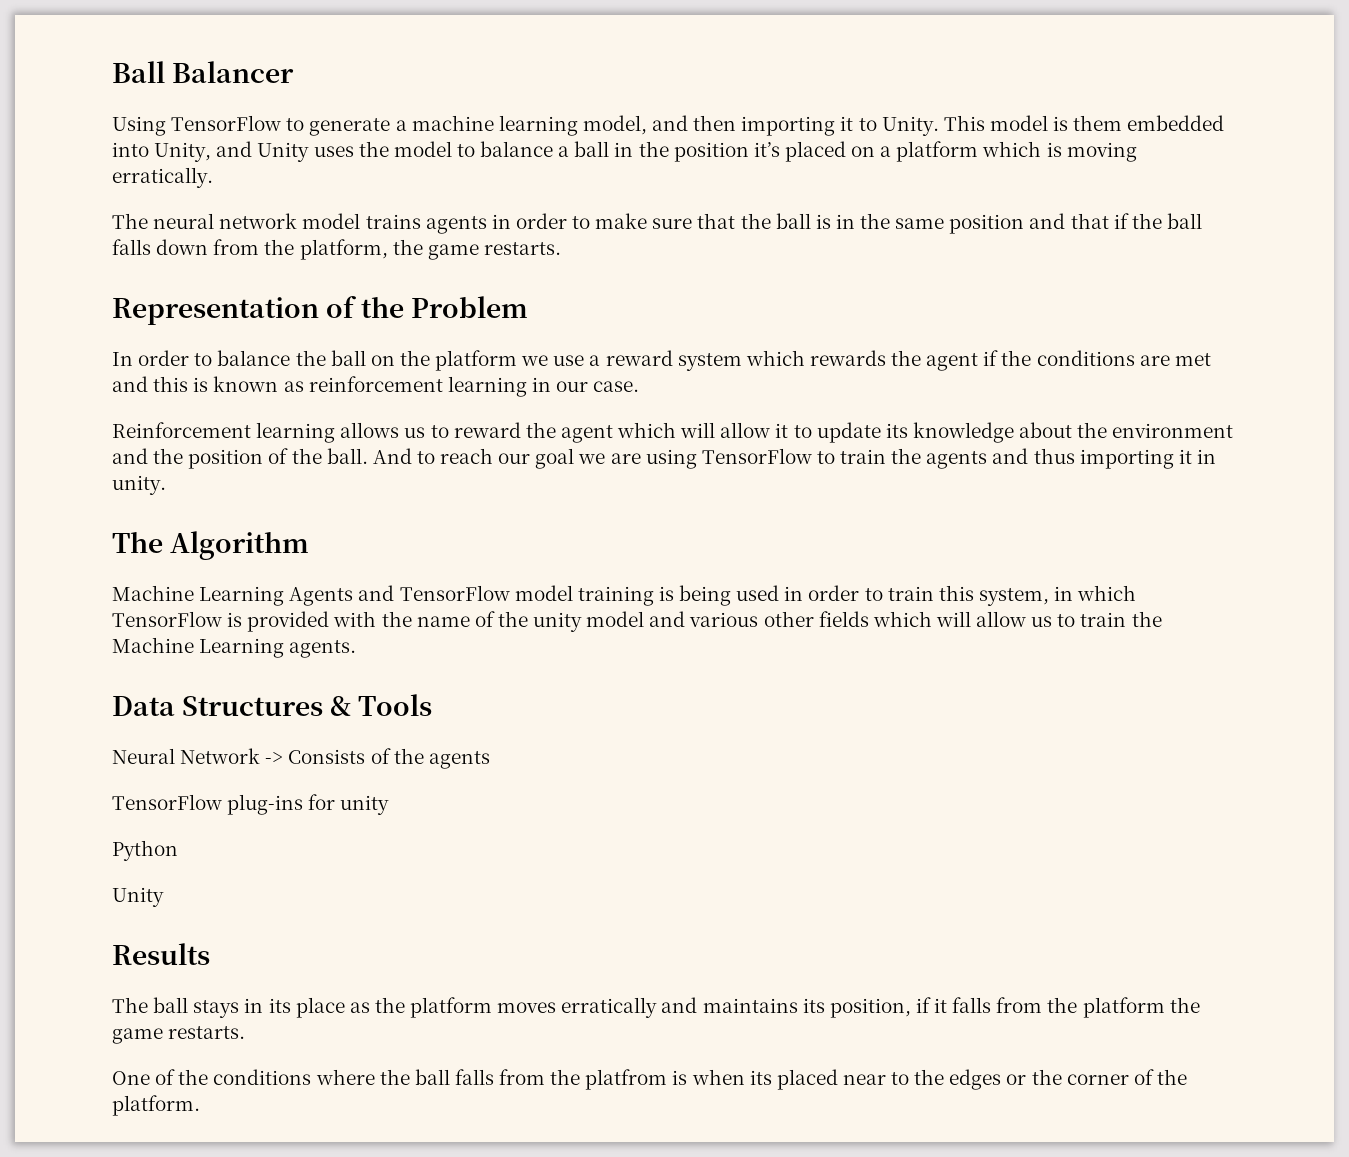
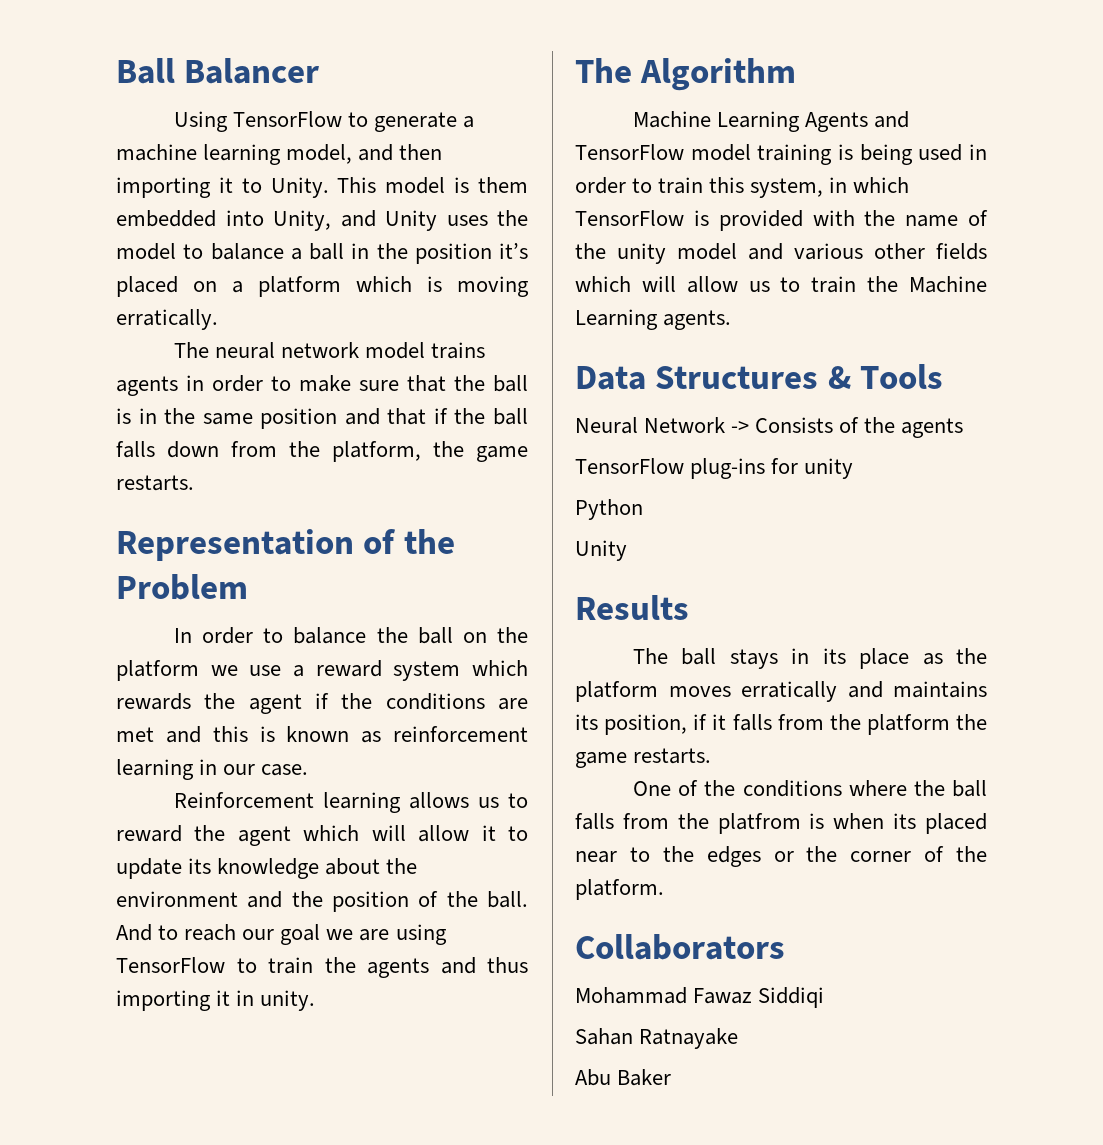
+ Collaborators
+ Mohammad Fawaz Siddiqi
+ Sahan Ratnayake
+ Abu Baker

